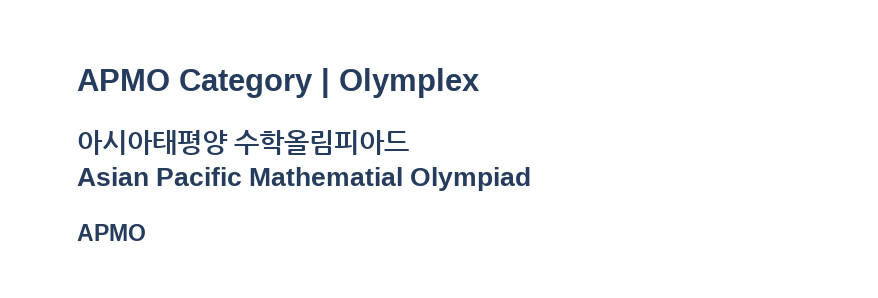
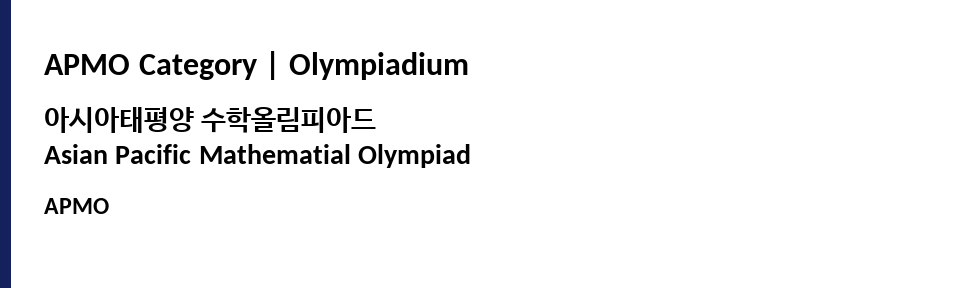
- APMO Category | Olymplex
+ APMO Category | Olympiadium

